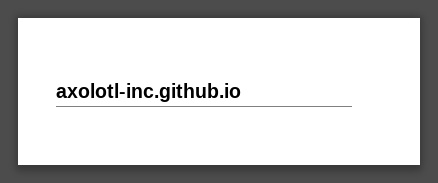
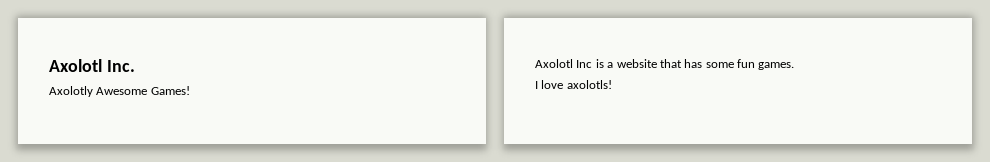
- axolotl-inc.github.io
+ Axolotl Inc.
+ Axolotly Awesome Games!
+ Axolotl Inc is a website that has some fun games.
+ I love axolotls!

